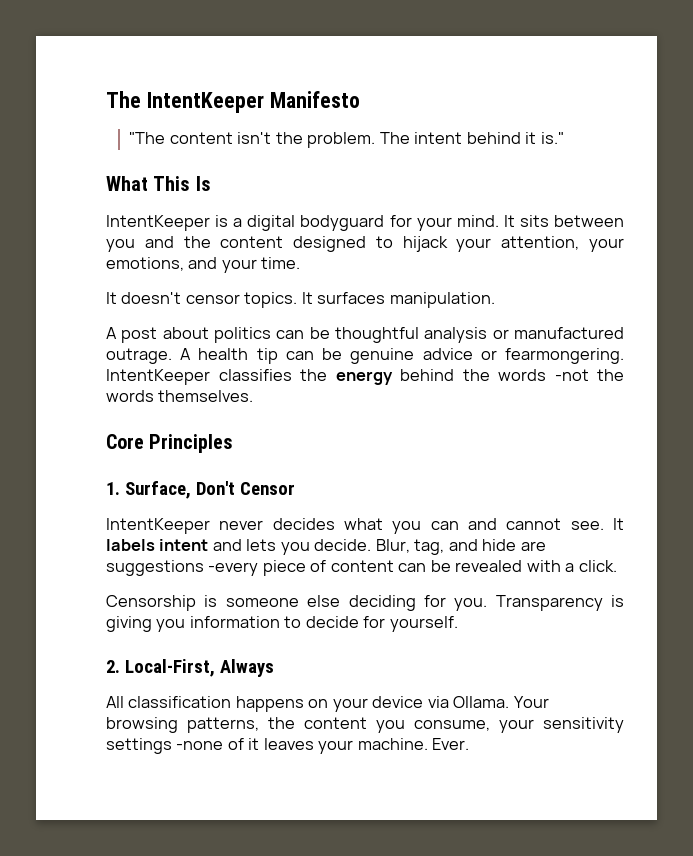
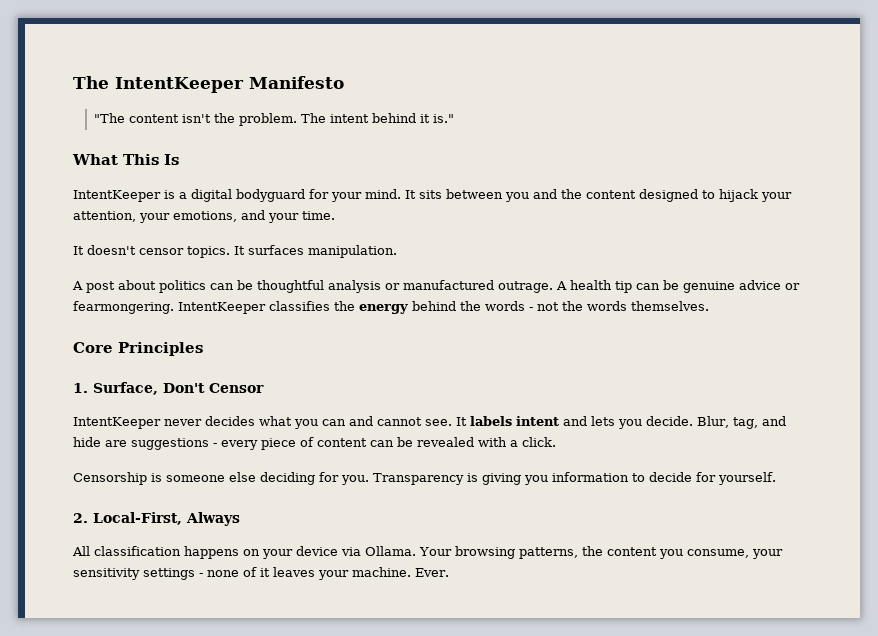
- IntentKeeper classifies the energy behind the words -not the words themselves.
+ IntentKeeper classifies the energy behind the words - not the words themselves.
- Blur, tag, and hide are suggestions -every piece of content can be revealed with a click.
+ Blur, tag, and hide are suggestions - every piece of content can be revealed with a click.
- Your browsing patterns, the content you consume, your sensitivity settings -none of it leaves your machine.
+ Your browsing patterns, the content you consume, your sensitivity settings - none of it leaves your machine.

